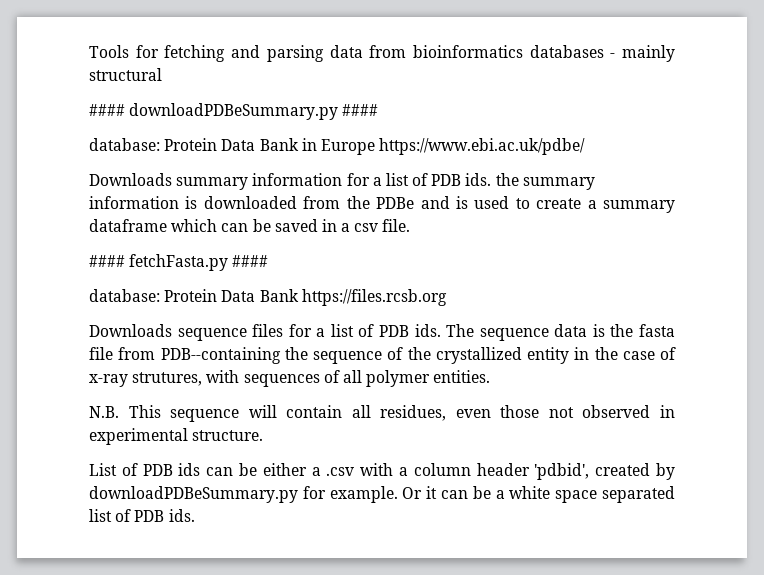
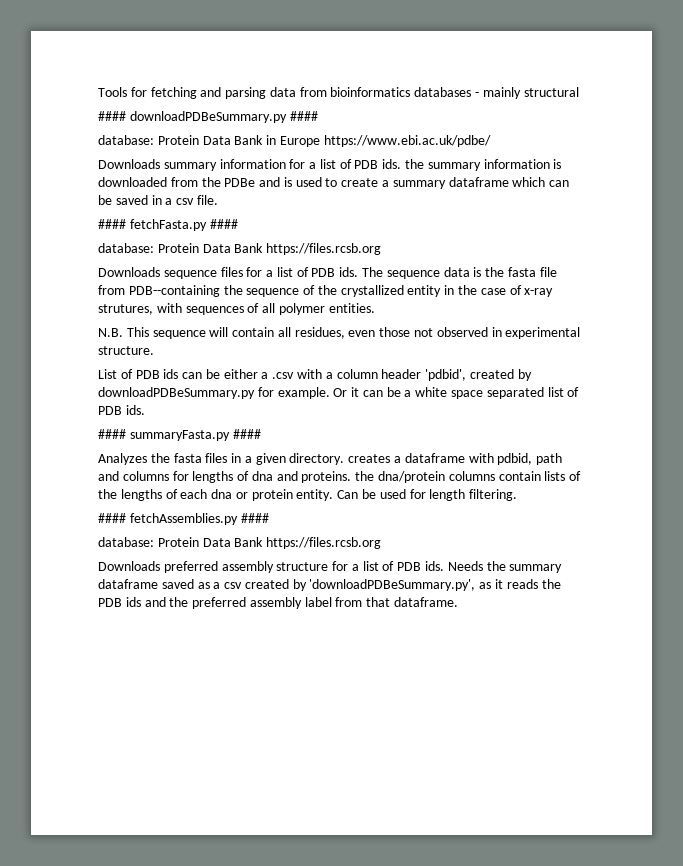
+ #### summaryFasta.py ####
+ Analyzes the fasta files in a given directory. creates a dataframe with pdbid, path and columns for lengths of dna and proteins. the dna/protein columns contain lists of the lengths of each dna or protein entity. Can be used for length filtering.
+ #### fetchAssemblies.py ####
+ database: Protein Data Bank https://files.rcsb.org
+ Downloads preferred assembly structure for a list of PDB ids. Needs the summary dataframe saved as a csv created by 'downloadPDBeSummary.py', as it reads the PDB ids and the preferred assembly label from that dataframe.

